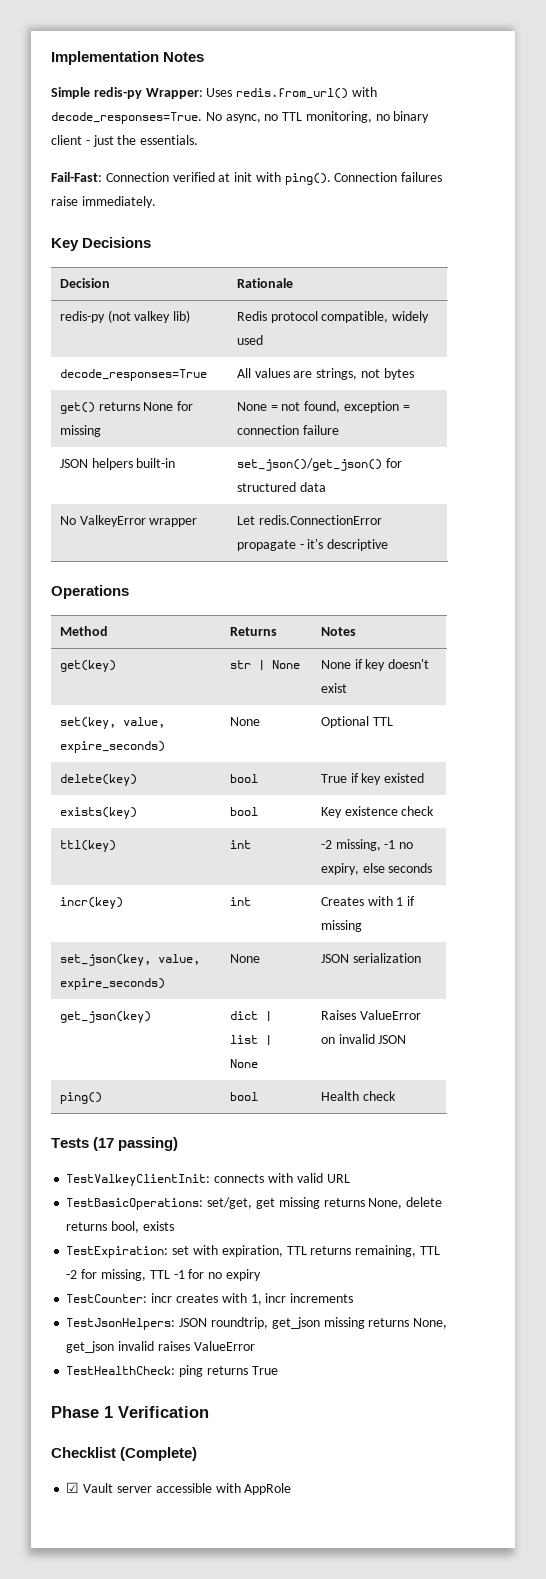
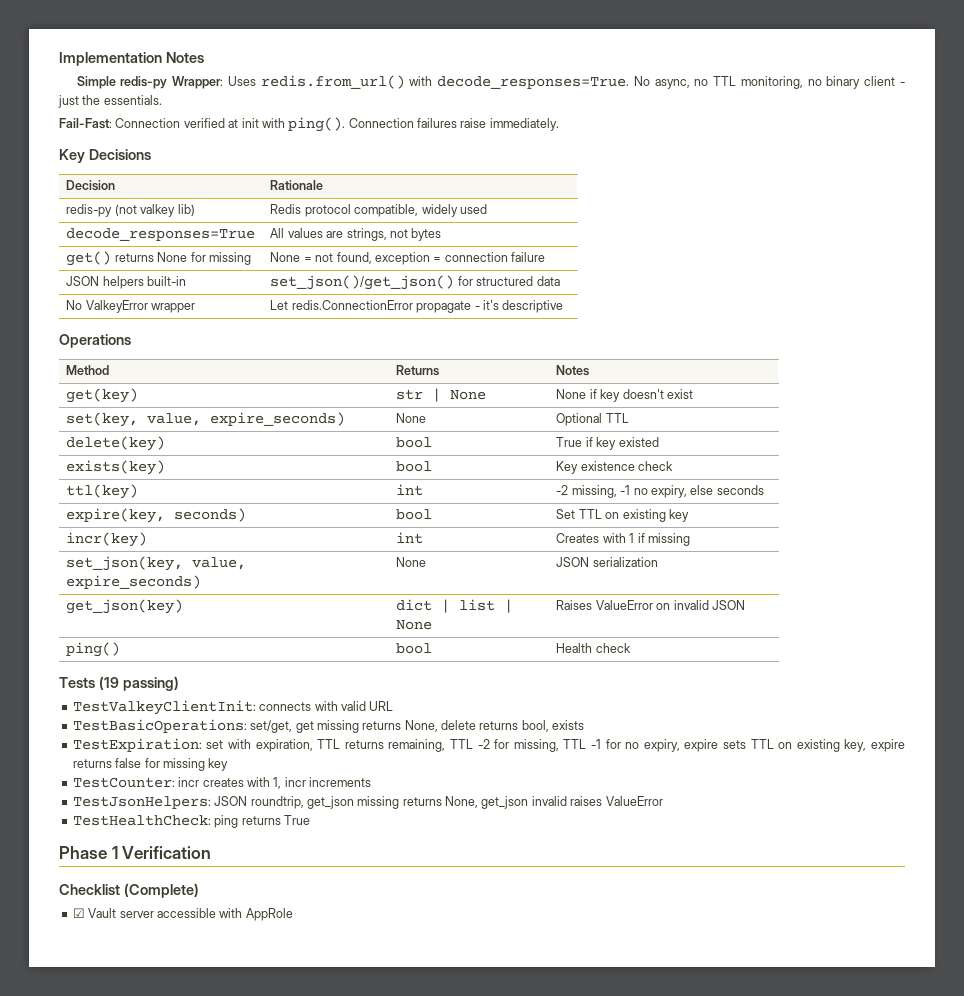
+ expire(key, seconds) | bool | Set TTL on existing key
- Tests (17 passing)
+ Tests (19 passing)
- TestExpiration: set with expiration, TTL returns remaining, TTL -2 for missing, TTL -1 for no expiry
+ TestExpiration: set with expiration, TTL returns remaining, TTL -2 for missing, TTL -1 for no expiry, expire sets TTL on existing key, expire returns false for missing key

